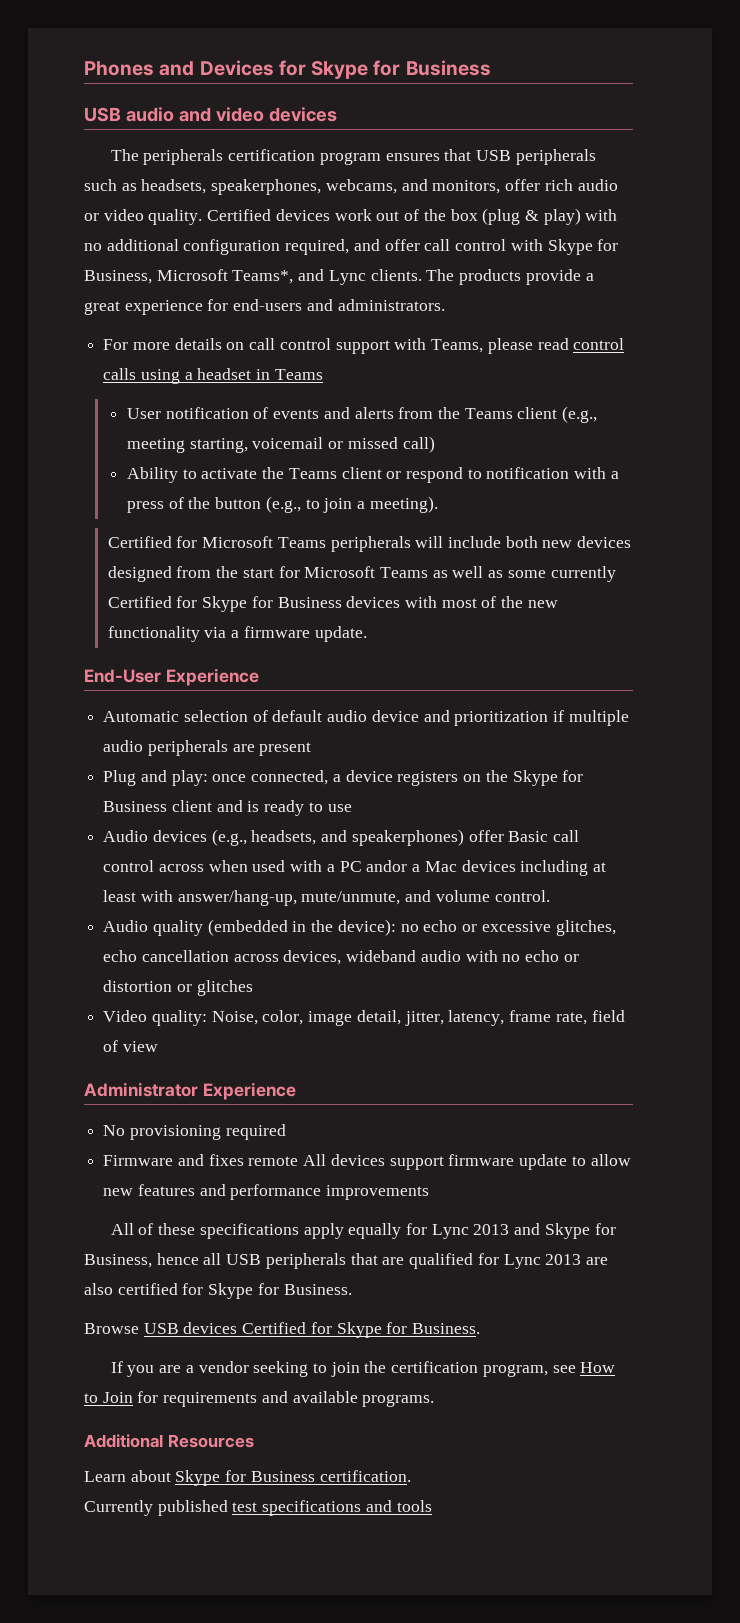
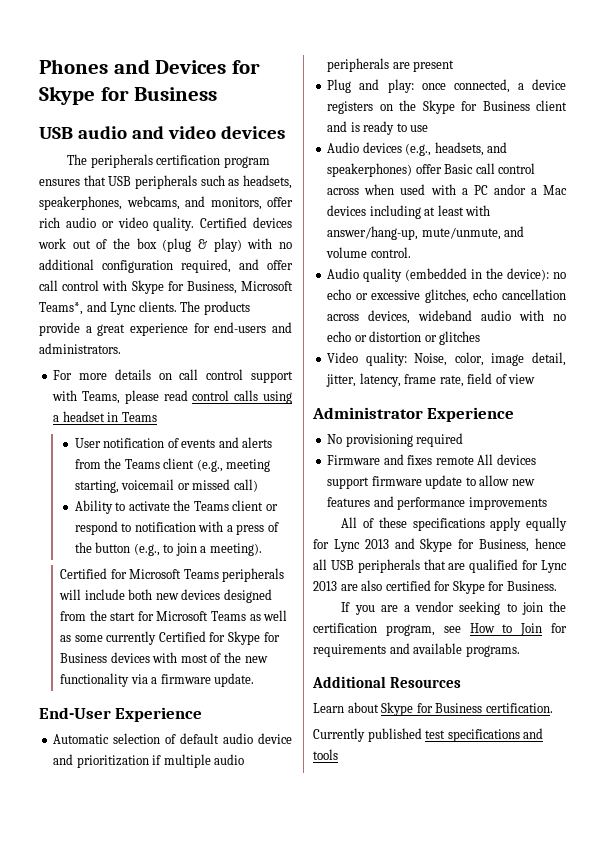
- Browse USB devices Certified for Skype for Business.

